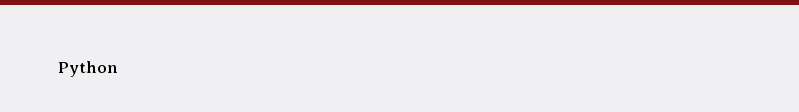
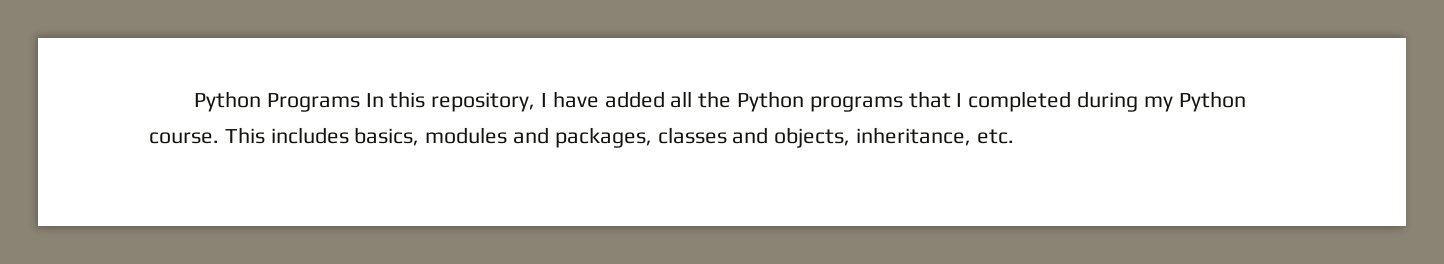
- Python
+ Python Programs In this repository, I have added all the Python programs that I completed during my Python course. This includes basics, modules and packages, classes and objects, inheritance, etc.

